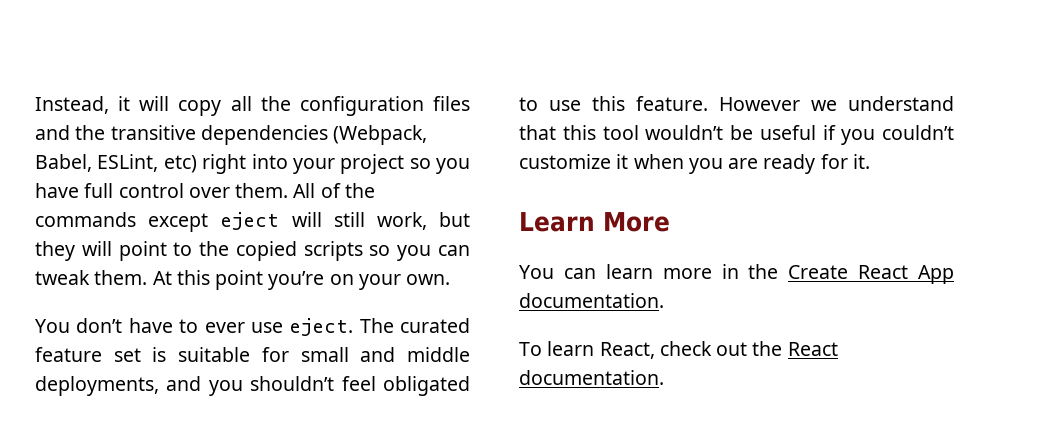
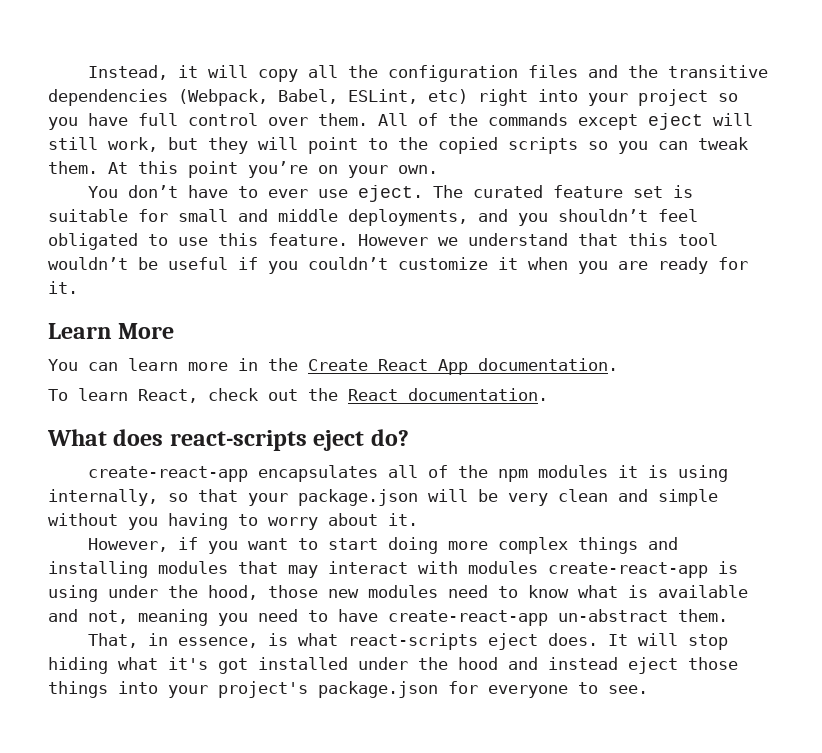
+ What does react-scripts eject do?
+ create-react-app encapsulates all of the npm modules it is using internally, so that your package.json will be very clean and simple without you having to worry about it.
+ However, if you want to start doing more complex things and installing modules that may interact with modules create-react-app is using under the hood, those new modules need to know what is available and not, meaning you need to have create-react-app un-abstract them.
+ That, in essence, is what react-scripts eject does. It will stop hiding what it's got installed under the hood and instead eject those things into your project's package.json for everyone to see.

